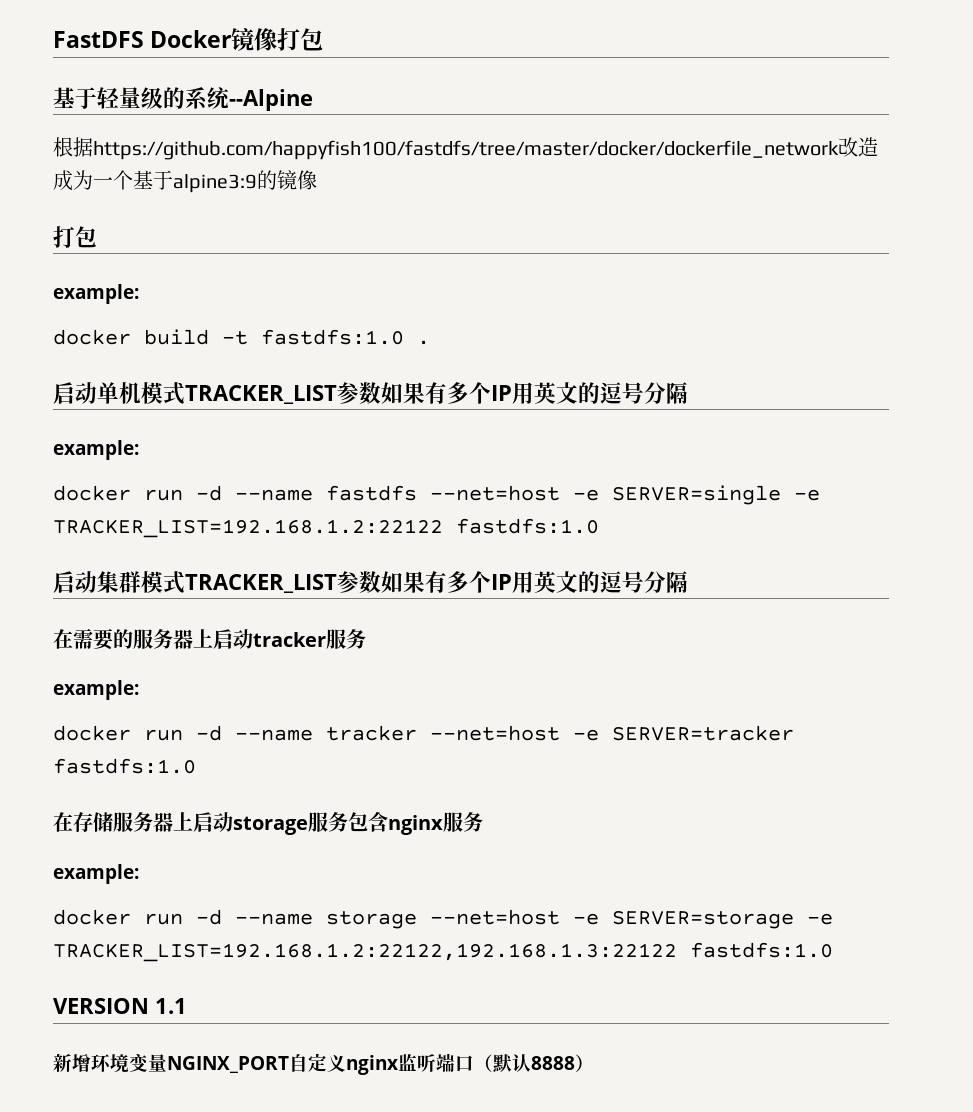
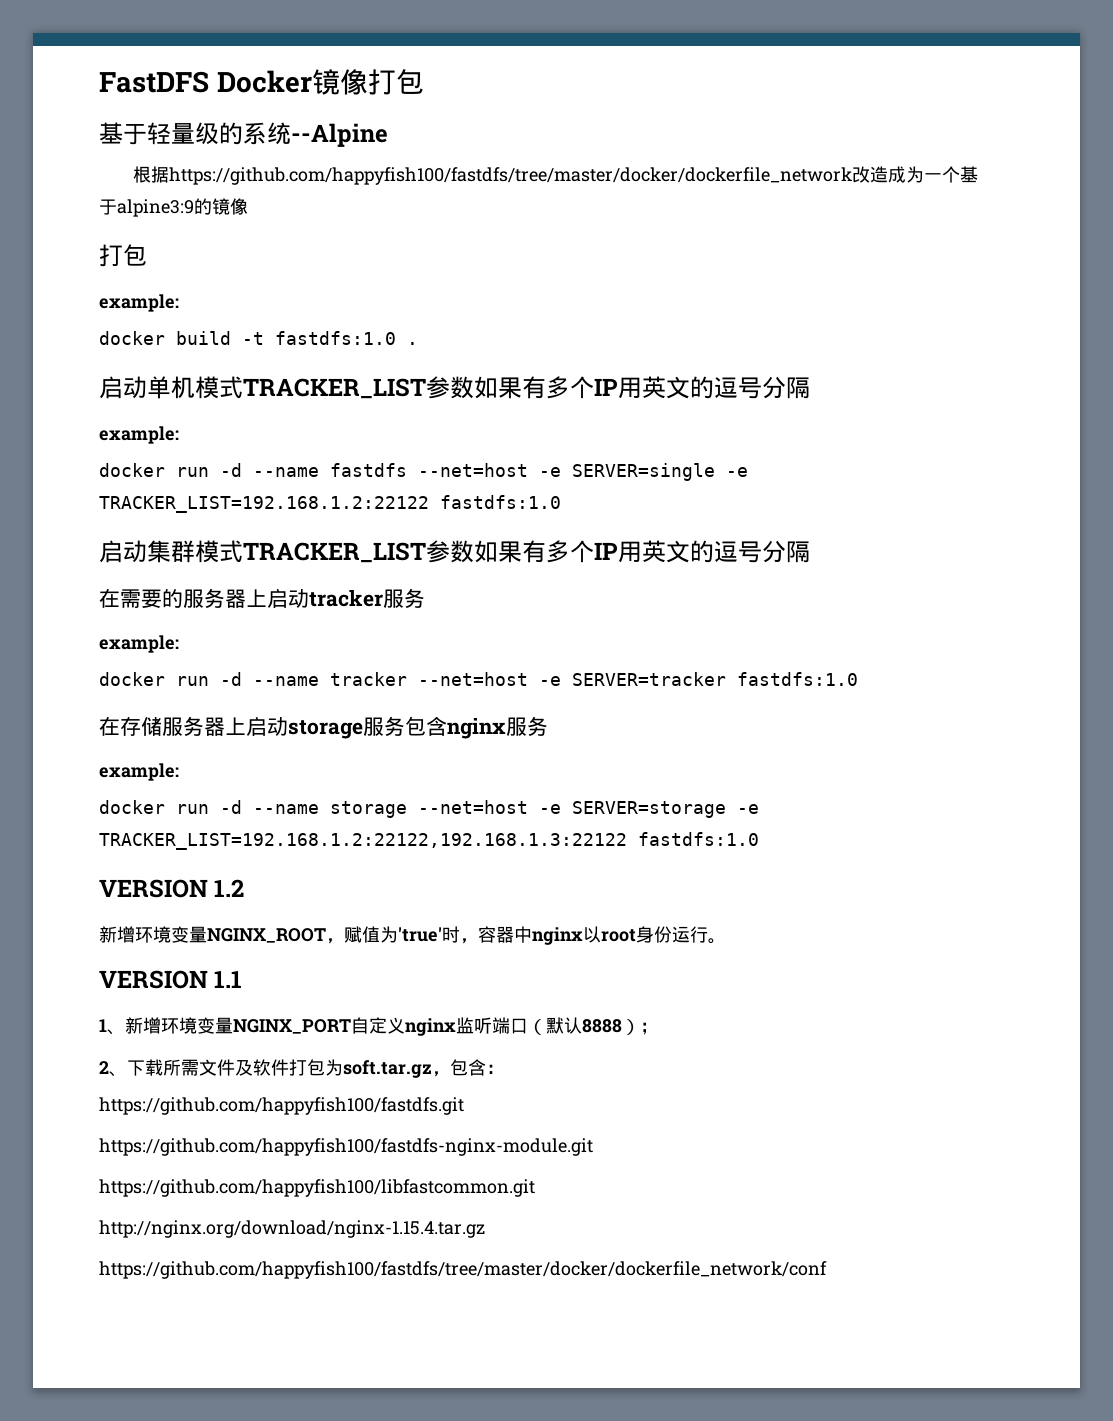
+ VERSION 1.2
+ 新增环境变量NGINX_ROOT，赋值为'true'时，容器中nginx以root身份运行。
- 新增环境变量NGINX_PORT自定义nginx监听端口（默认8888）
+ 1、新增环境变量NGINX_PORT自定义nginx监听端口（默认8888）；
+ 2、下载所需文件及软件打包为soft.tar.gz，包含：
+ https://github.com/happyfish100/fastdfs.git
+ https://github.com/happyfish100/fastdfs-nginx-module.git
+ https://github.com/happyfish100/libfastcommon.git
+ http://nginx.org/download/nginx-1.15.4.tar.gz
+ https://github.com/happyfish100/fastdfs/tree/master/docker/dockerfile_network/conf

